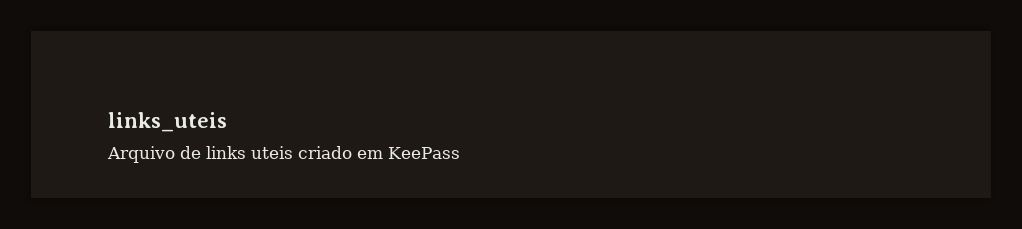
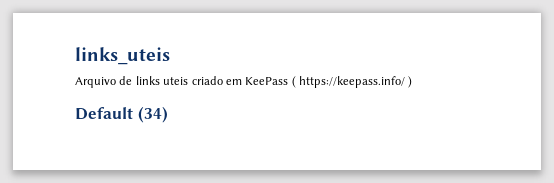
- Arquivo de links uteis criado em KeePass
+ Arquivo de links uteis criado em KeePass ( https://keepass.info/ )
+ Default (34)

